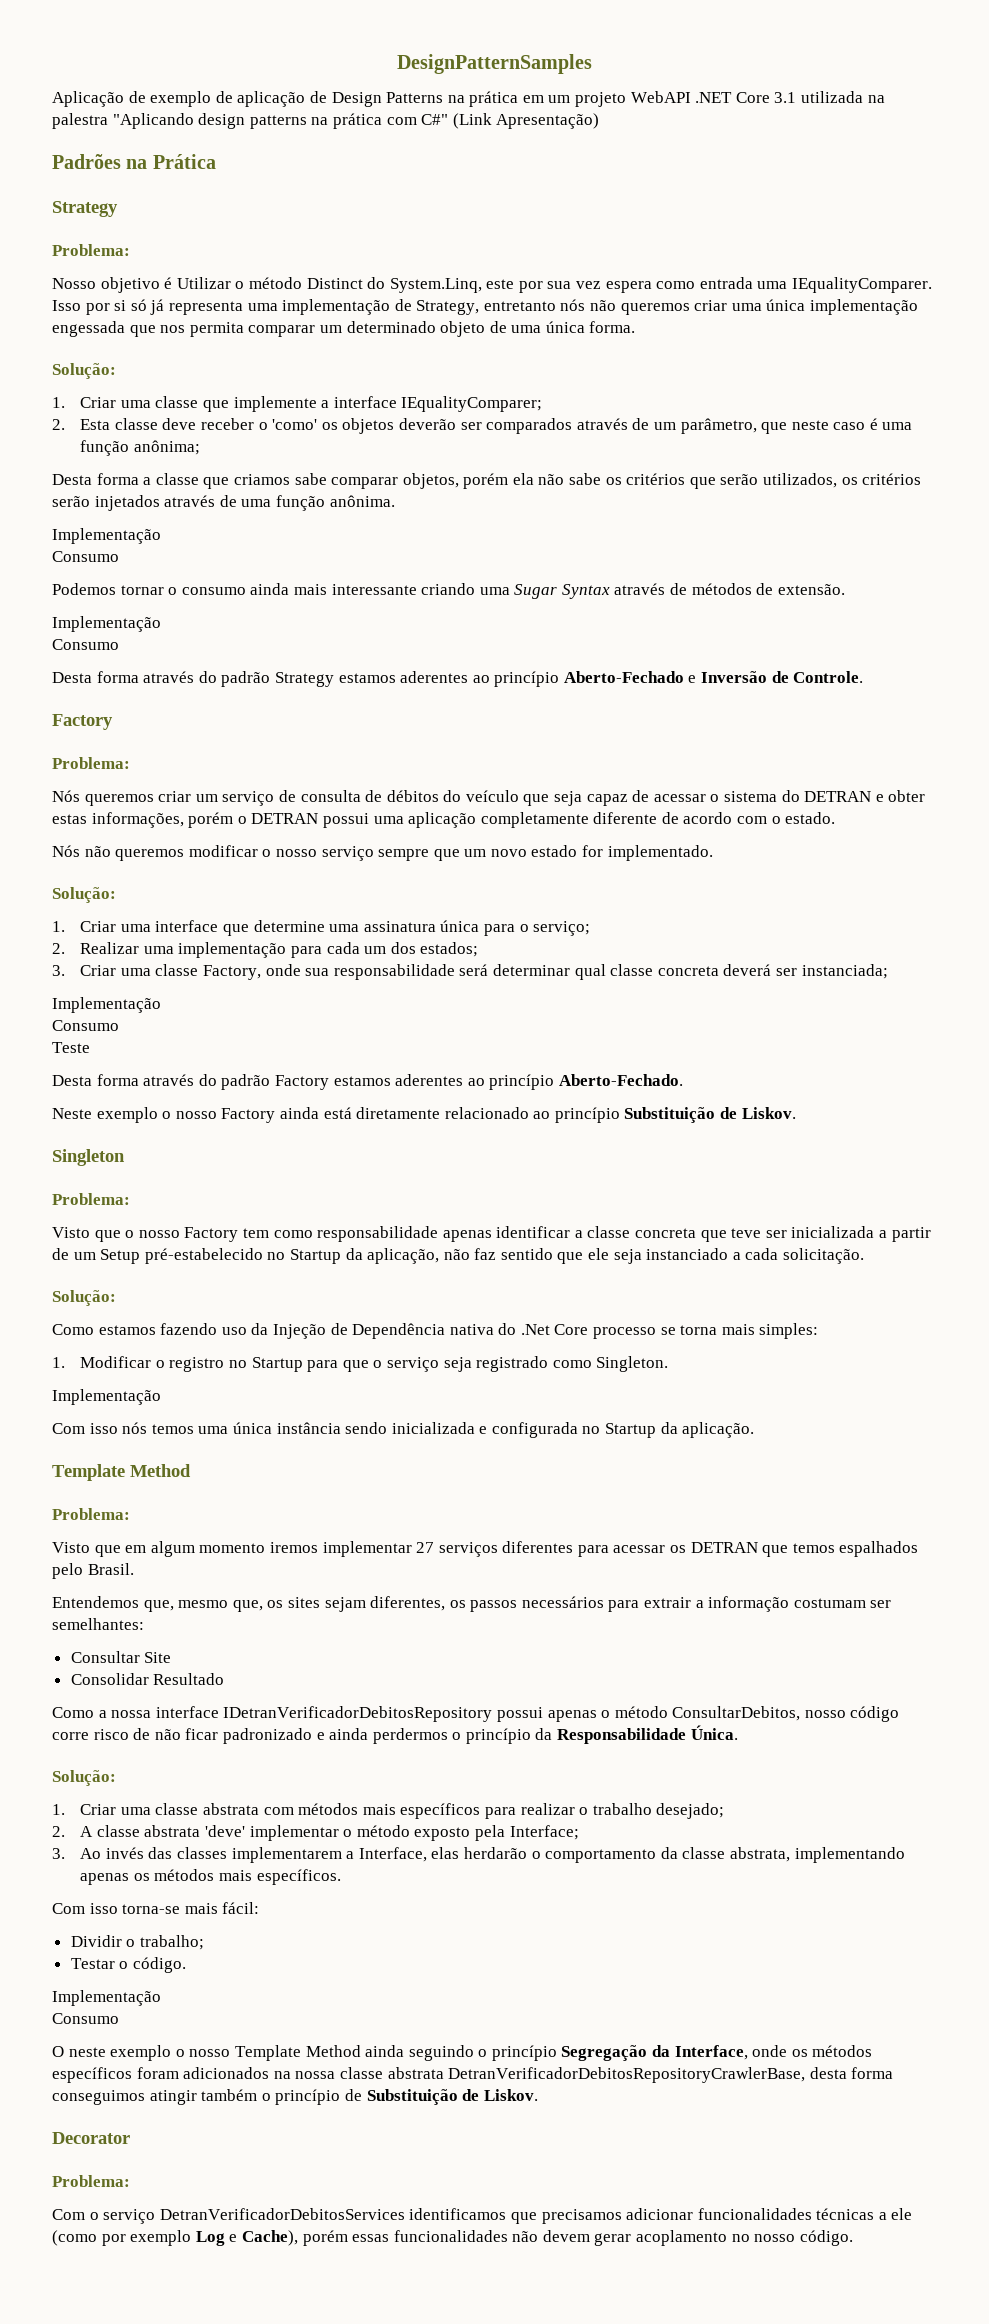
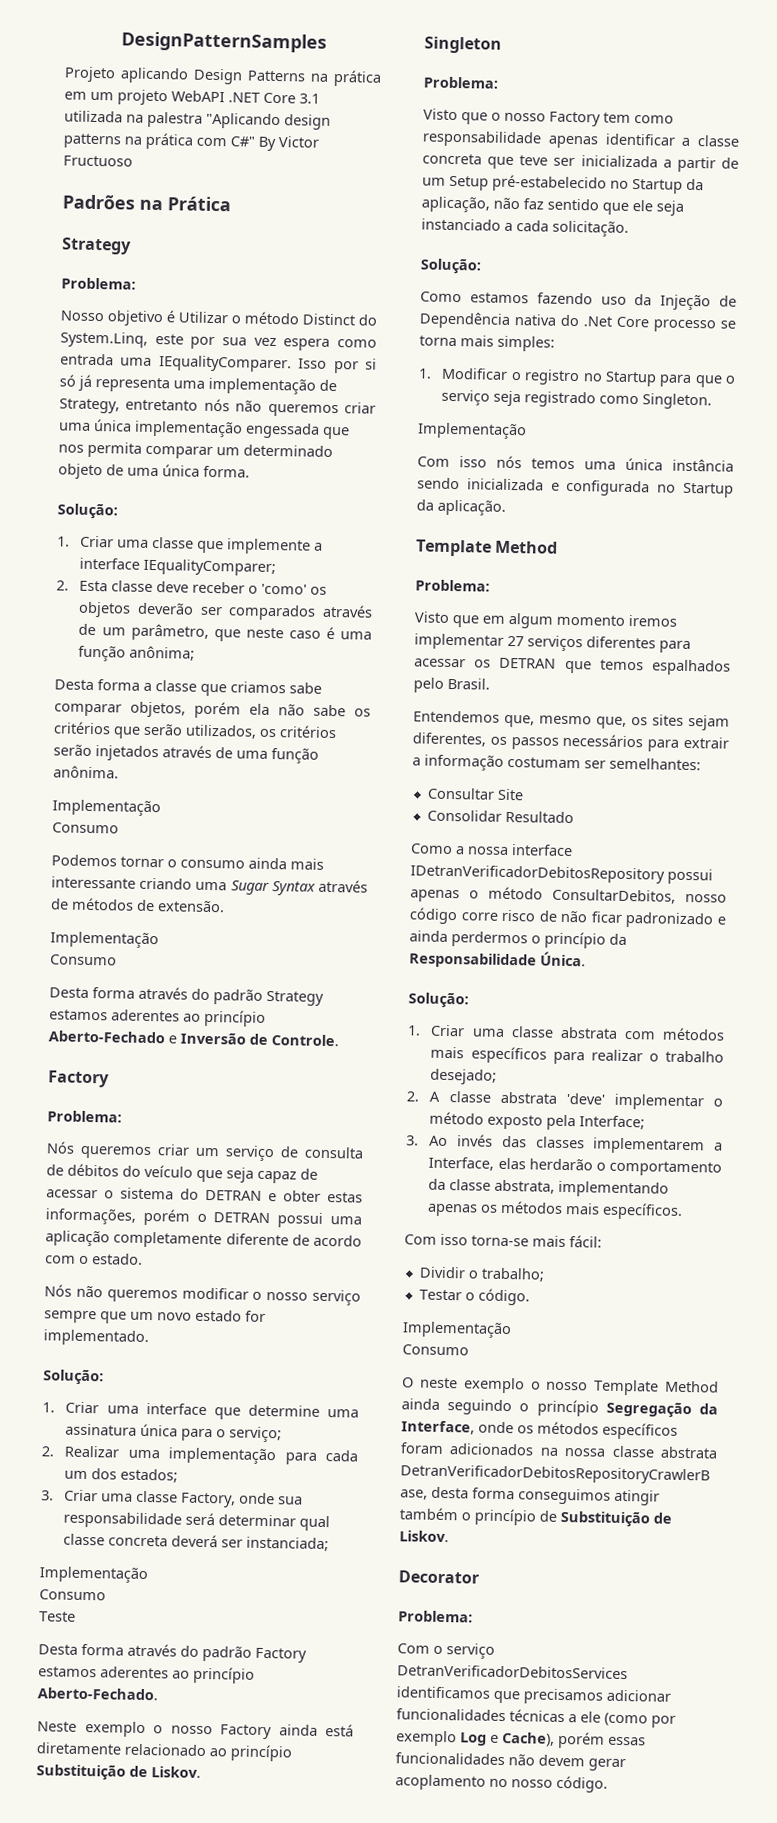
- Aplicação de exemplo de aplicação de Design Patterns na prática em um projeto WebAPI .NET Core 3.1 utilizada na palestra "Aplicando design patterns na prática com C#" (Link Apresentação)
+ Projeto aplicando Design Patterns na prática em um projeto WebAPI .NET Core 3.1 utilizada na palestra "Aplicando design patterns na prática com C#" By Victor Fructuoso

